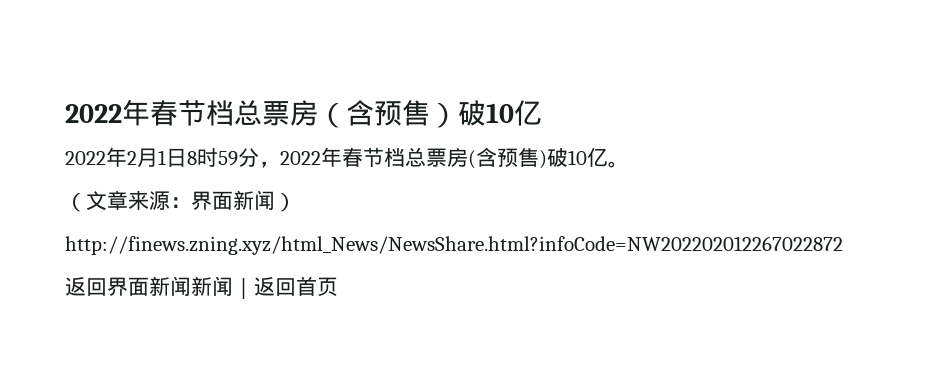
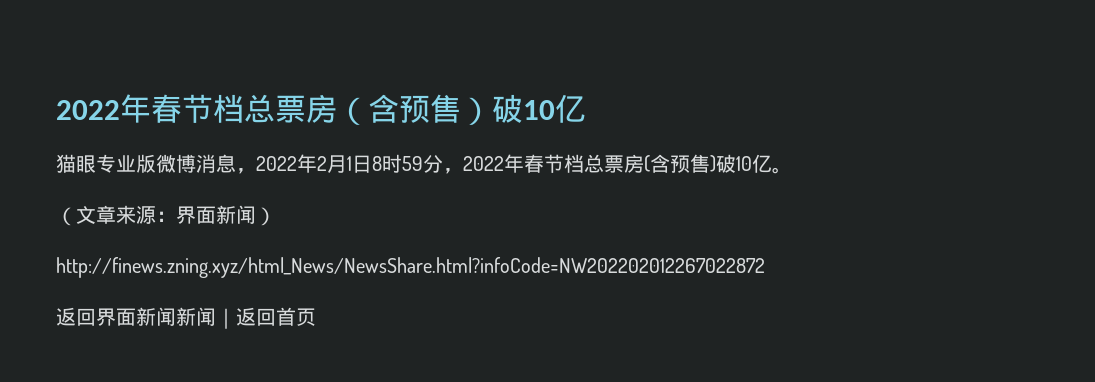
- 2022年2月1日8时59分，2022年春节档总票房(含预售)破10亿。
+ 猫眼专业版微博消息，2022年2月1日8时59分，2022年春节档总票房(含预售)破10亿。

